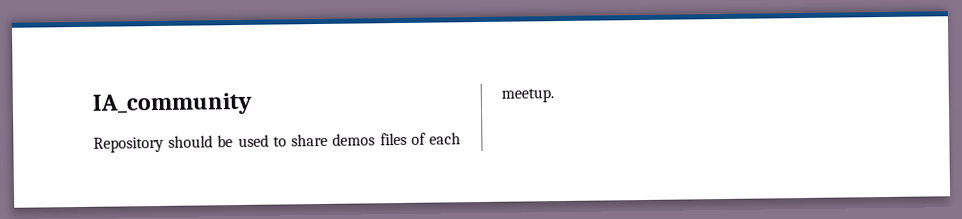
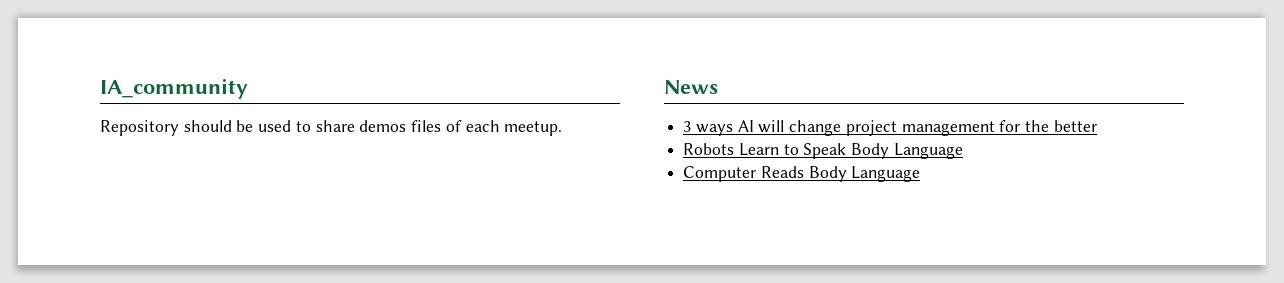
+ News
+ 3 ways AI will change project management for the better
+ Robots Learn to Speak Body Language
+ Computer Reads Body Language

